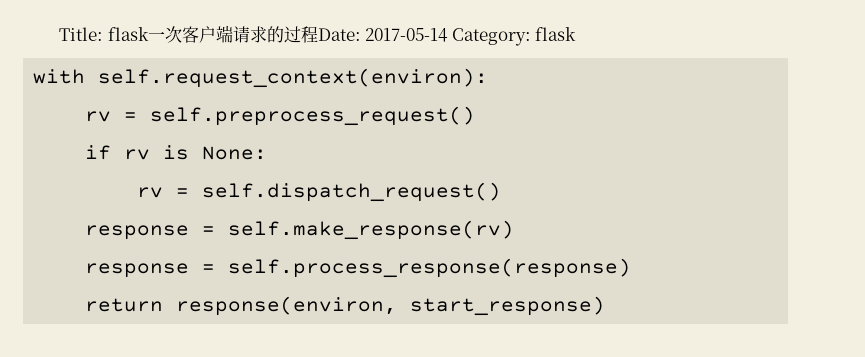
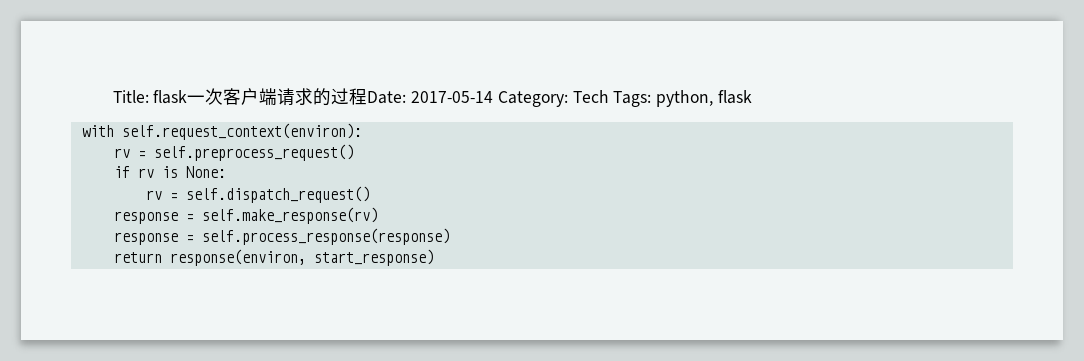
- Title: flask一次客户端请求的过程Date: 2017-05-14 Category: flask
+ Title: flask一次客户端请求的过程Date: 2017-05-14 Category: Tech Tags: python, flask

